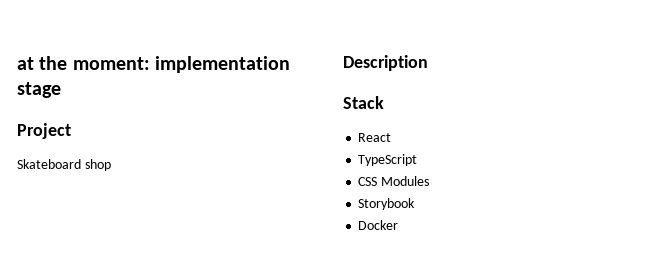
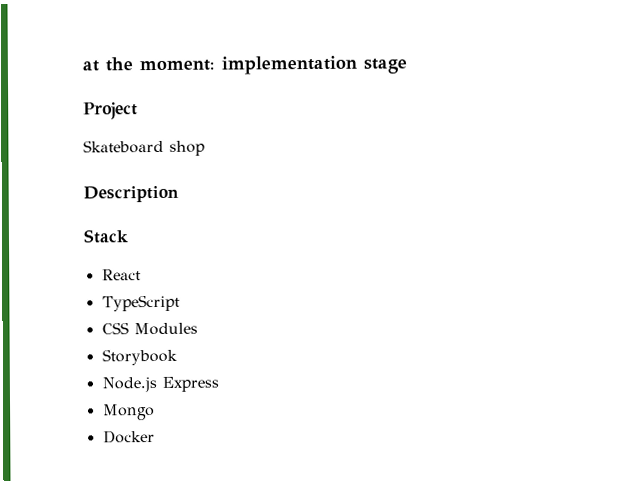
+ Node.js Express
+ Mongo

